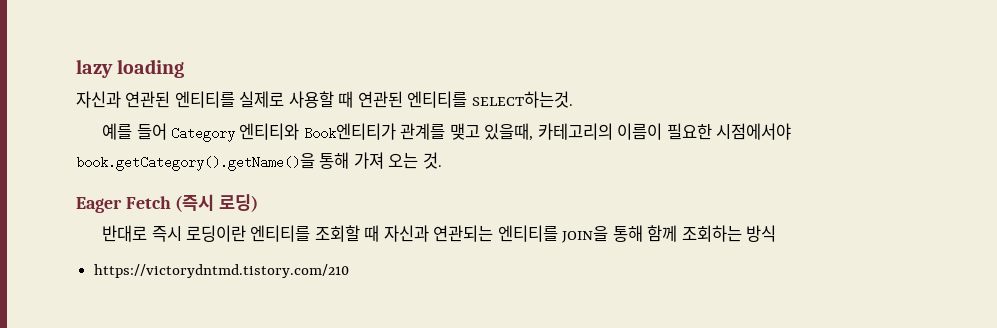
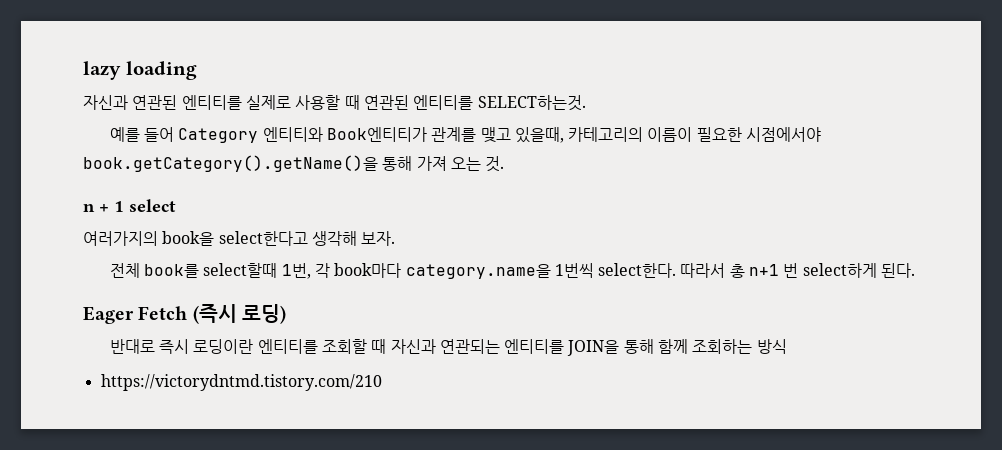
+ n + 1 select
+ 여러가지의 book을 select한다고 생각해 보자.
+ 전체 book를 select할때 1번, 각 book마다 category.name을 1번씩 select한다. 따라서 총 n+1 번 select하게 된다.

